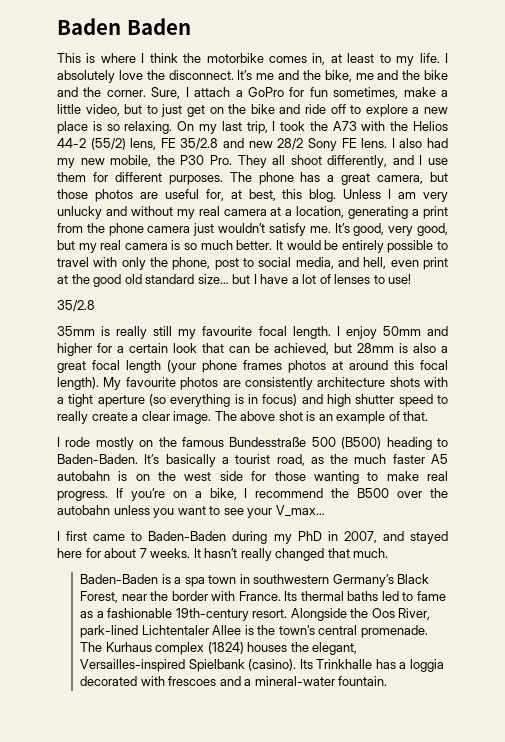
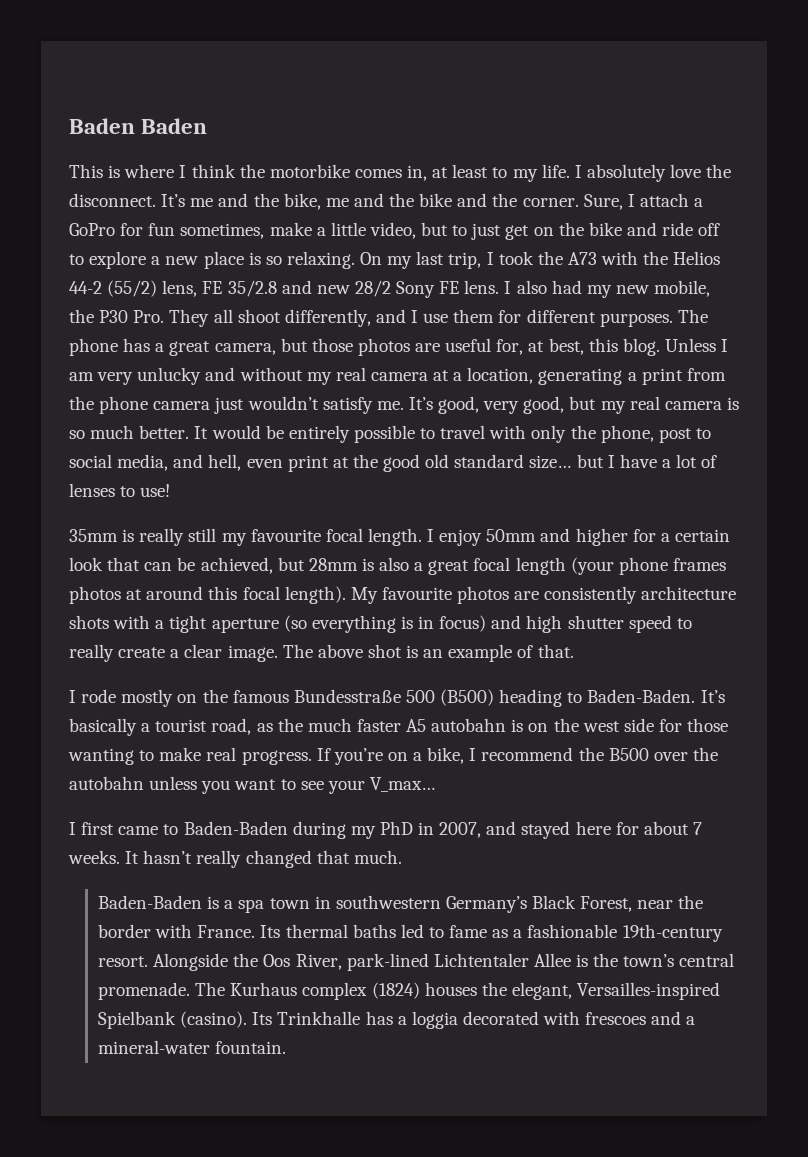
  It would be entirely possible to travel with only the phone, post to social media, and hell, even print at the good old standard size… but I have a lot of lenses to use!
- 35/2.8

